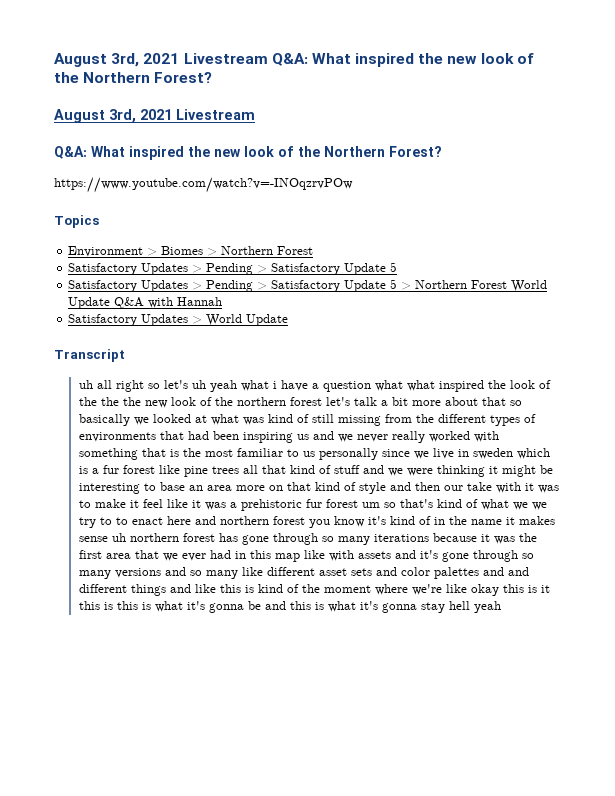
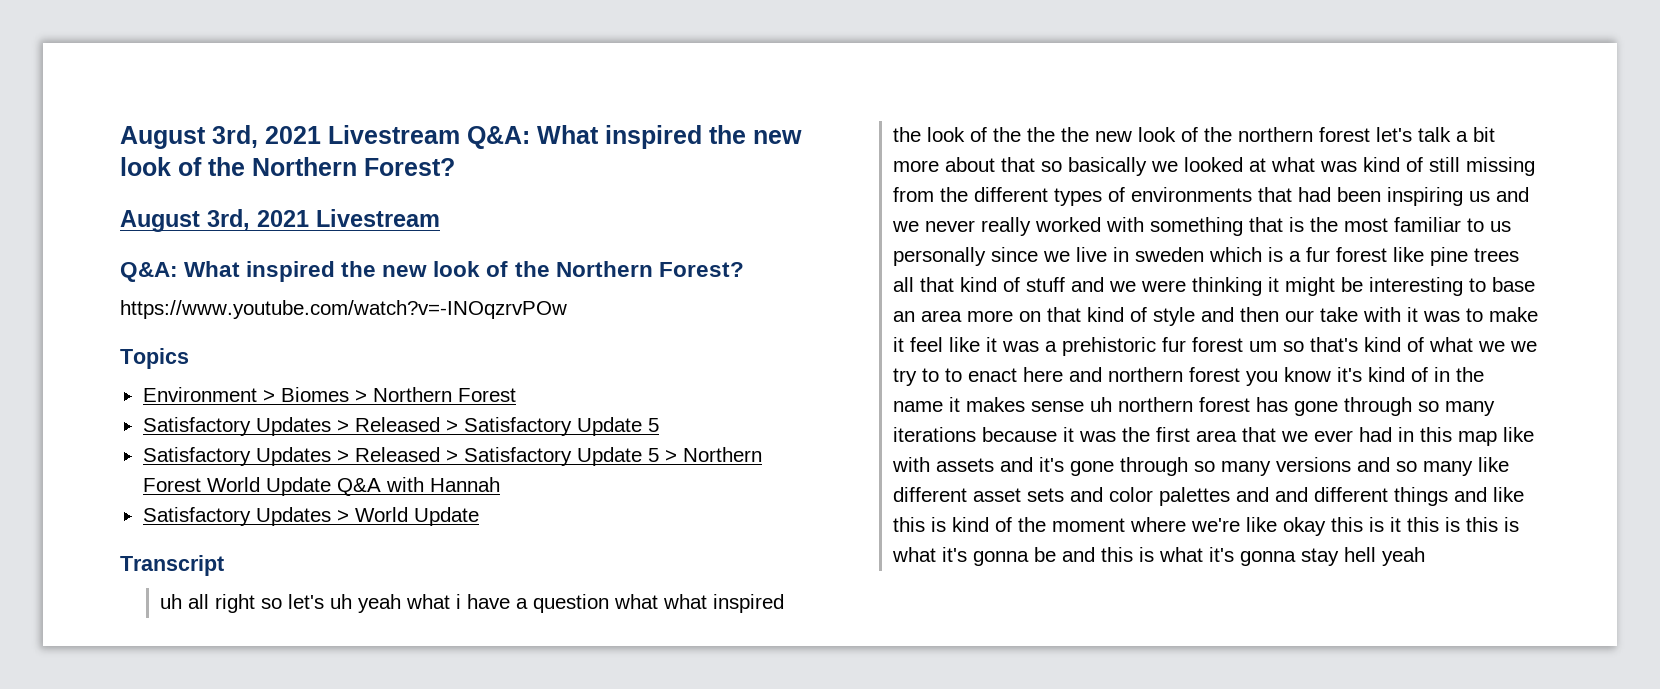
  Environment > Biomes > Northern Forest
- Satisfactory Updates > Pending > Satisfactory Update 5
+ Satisfactory Updates > Released > Satisfactory Update 5
- Satisfactory Updates > Pending > Satisfactory Update 5 > Northern Forest World Update Q&A with Hannah
+ Satisfactory Updates > Released > Satisfactory Update 5 > Northern Forest World Update Q&A with Hannah

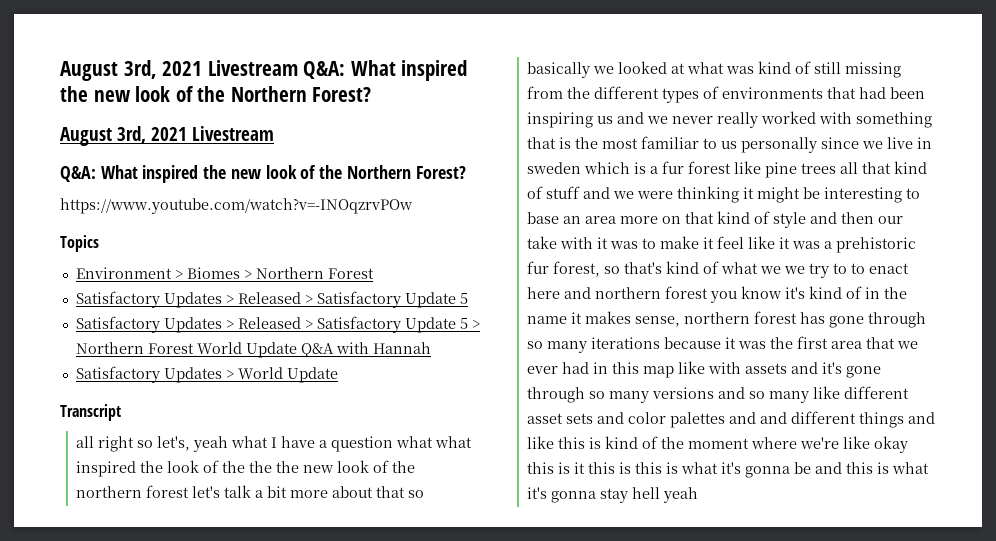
- uh all right so let's uh yeah what i have a question what what inspired the look of the the the new look of the northern forest let's talk a bit more about that so basically we looked at what was kind of still missing from the different types of environments that had been inspiring us and we never really worked with something that is the most familiar to us personally since we live in sweden which is a fur forest like pine trees all that kind of stuff and we were thinking it might be interesting to base an area more on that kind of style and then our take with it was to make it feel like it was a prehistoric fur forest um so that's kind of what we we try to to enact here and northern forest you know it's kind of in the name it makes sense uh northern forest has gone through so many iterations because it was the first area that we ever had in this map like with assets and it's gone through so many versions and so many like different asset sets and color palettes and and different things and like this is kind of the moment where we're like okay this is it this is this is what it's gonna be and this is what it's gonna stay hell yeah
+ all right so let's, yeah what I have a question what what inspired the look of the the the new look of the northern forest let's talk a bit more about that so basically we looked at what was kind of still missing from the different types of environments that had been inspiring us and we never really worked with something that is the most familiar to us personally since we live in sweden which is a fur forest like pine trees all that kind of stuff and we were thinking it might be interesting to base an area more on that kind of style and then our take with it was to make it feel like it was a prehistoric fur forest, so that's kind of what we we try to to enact here and northern forest you know it's kind of in the name it makes sense, northern forest has gone through so many iterations because it was the first area that we ever had in this map like with assets and it's gone through so many versions and so many like different asset sets and color palettes and and different things and like this is kind of the moment where we're like okay this is it this is this is what it's gonna be and this is what it's gonna stay hell yeah

